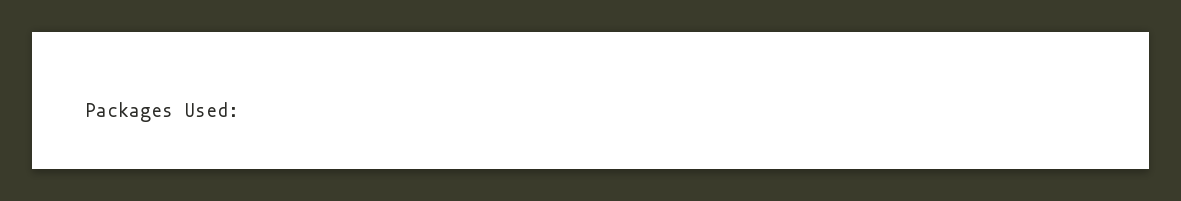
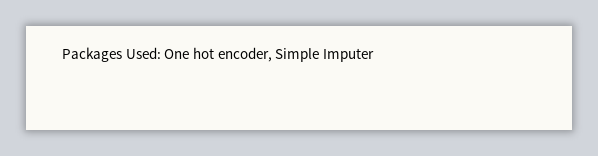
- Packages Used:
+ Packages Used: One hot encoder, Simple Imputer

